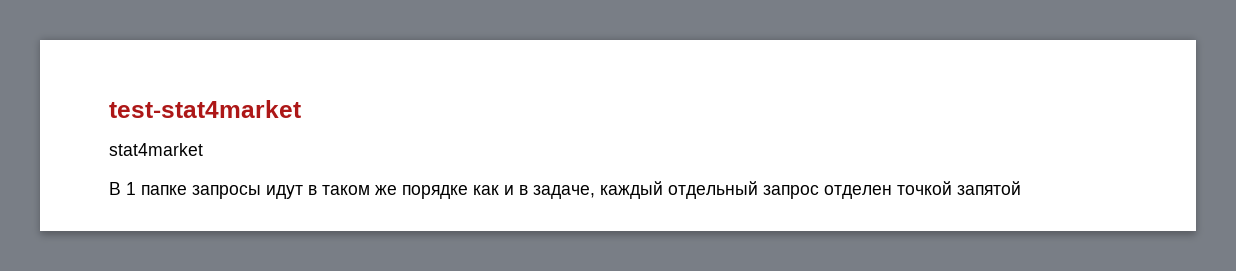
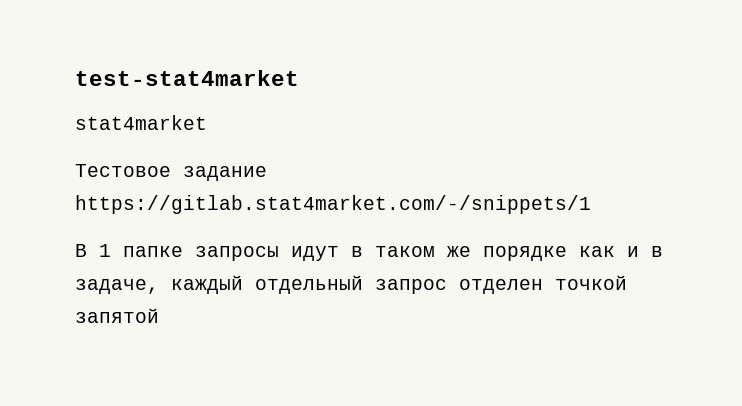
+ Тестовое задание https://gitlab.stat4market.com/-/snippets/1

